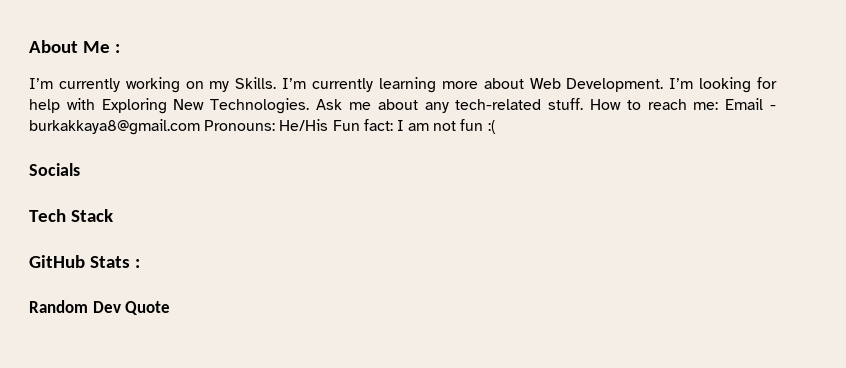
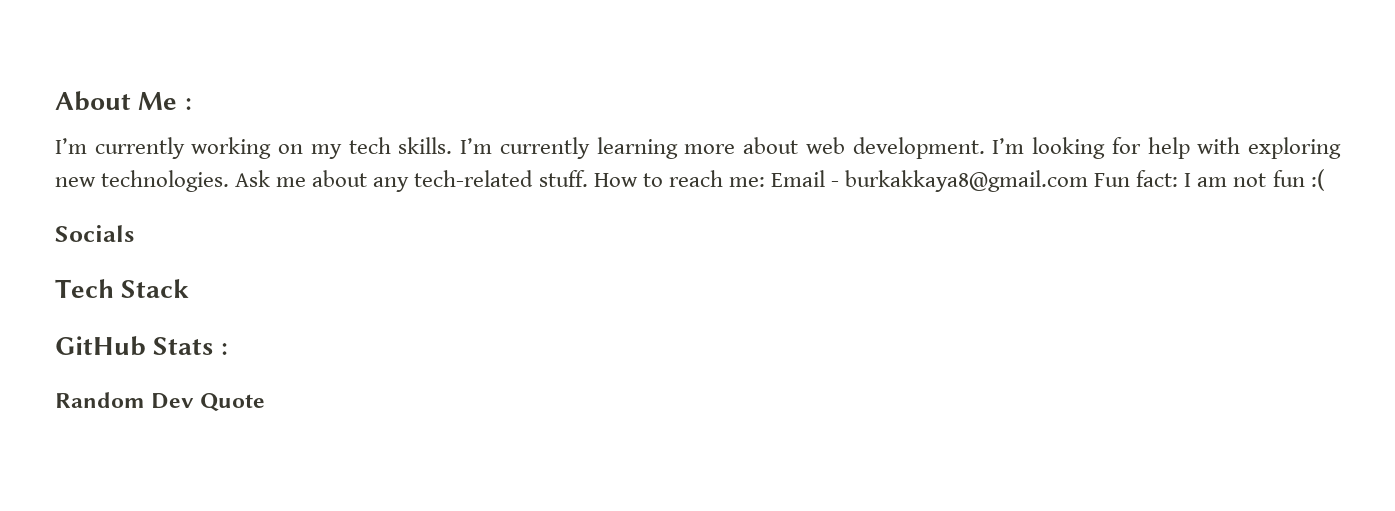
- I’m currently working on my Skills.
+ I’m currently working on my tech skills.
- I’m currently learning more about Web Development.
+ I’m currently learning more about web development.
- I’m looking for help with Exploring New Technologies.
+ I’m looking for help with exploring new technologies.
- How to reach me: Email - burkakkaya8@gmail.com Pronouns: He/His Fun fact: I am not fun :(
+ How to reach me: Email - burkakkaya8@gmail.com Fun fact: I am not fun :(

